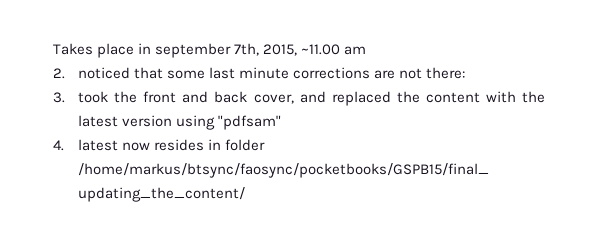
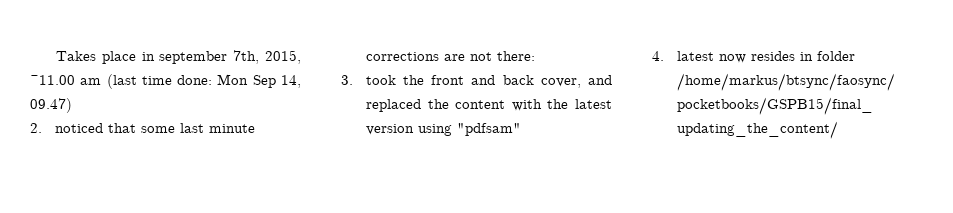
- Takes place in september 7th, 2015, ~11.00 am
+ Takes place in september 7th, 2015, ~11.00 am (last time done: Mon Sep 14, 09.47)

